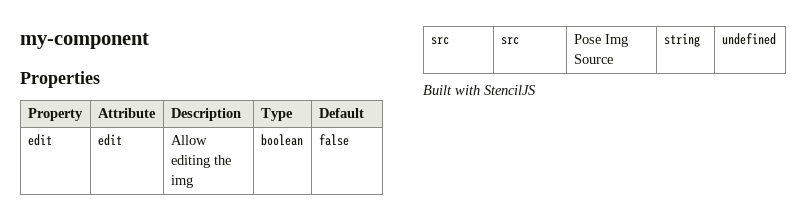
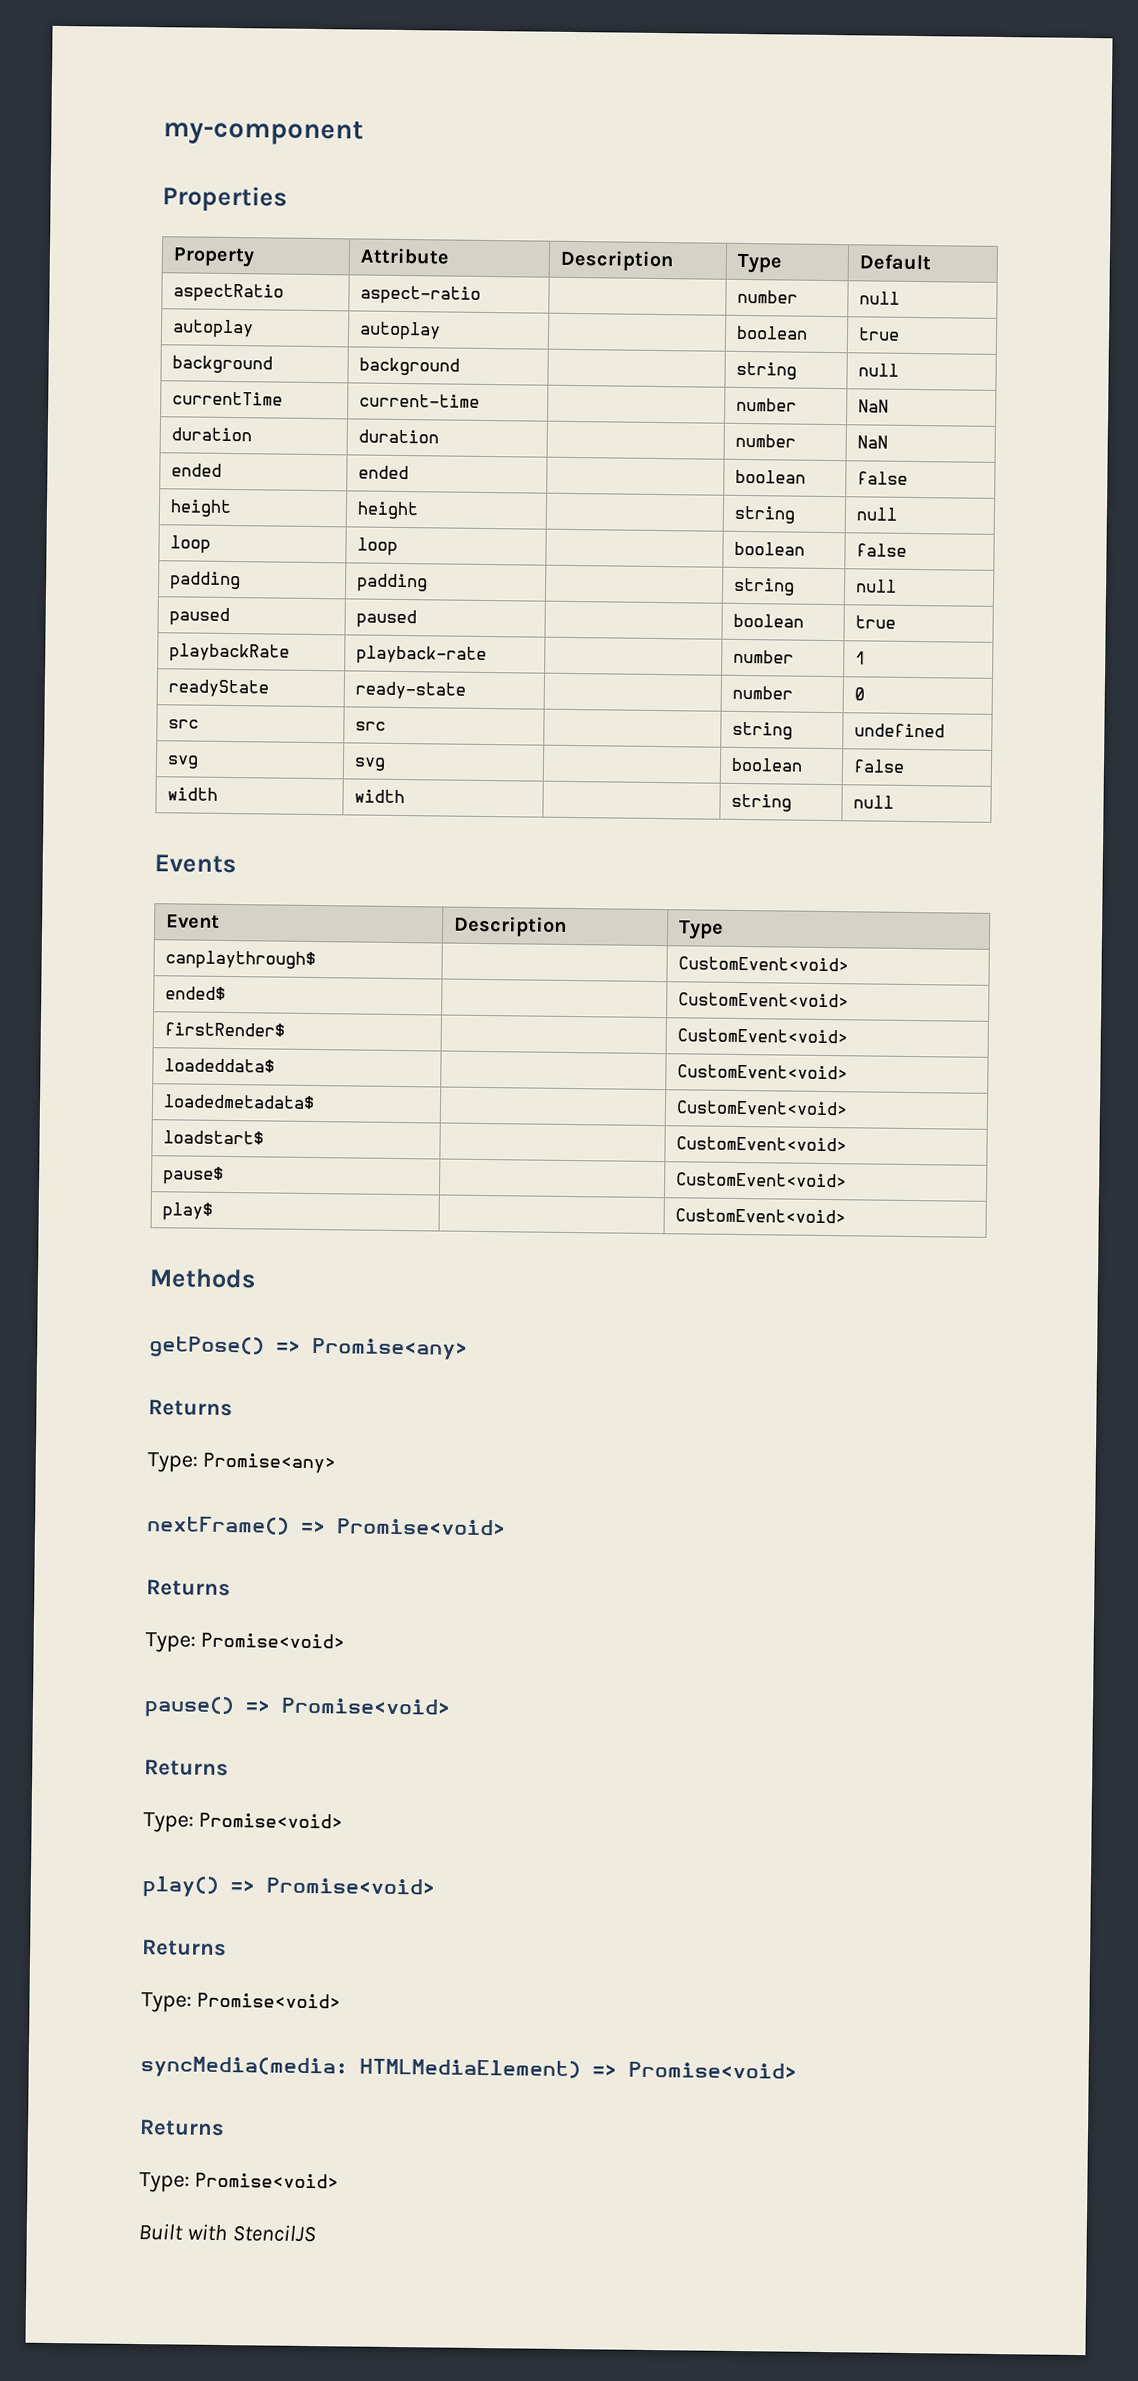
- edit | edit | Allow editing the img | boolean | false
+ aspectRatio | aspect-ratio | | number | null
+ autoplay | autoplay | | boolean | true
+ background | background | | string | null
+ currentTime | current-time | | number | NaN
+ duration | duration | | number | NaN
+ ended | ended | | boolean | false
+ height | height | | string | null
+ loop | loop | | boolean | false
+ padding | padding | | string | null
+ paused | paused | | boolean | true
+ playbackRate | playback-rate | | number | 1
+ readyState | ready-state | | number | 0
- src | src | Pose Img Source | string | undefined
+ src | src | | string | undefined
+ svg | svg | | boolean | false
+ width | width | | string | null
+ Events
+ Event | Description | Type
+ canplaythrough$ | | CustomEvent<void>
+ ended$ | | CustomEvent<void>
+ firstRender$ | | CustomEvent<void>
+ loadeddata$ | | CustomEvent<void>
+ loadedmetadata$ | | CustomEvent<void>
+ loadstart$ | | CustomEvent<void>
+ pause$ | | CustomEvent<void>
+ play$ | | CustomEvent<void>
+ Methods
+ getPose() => Promise<any>
+ Returns
+ Type: Promise<any>
+ nextFrame() => Promise<void>
+ Returns
+ Type: Promise<void>
+ pause() => Promise<void>
+ Returns
+ Type: Promise<void>
+ play() => Promise<void>
+ Returns
+ Type: Promise<void>
+ syncMedia(media: HTMLMediaElement) => Promise<void>
+ Returns
+ Type: Promise<void>

